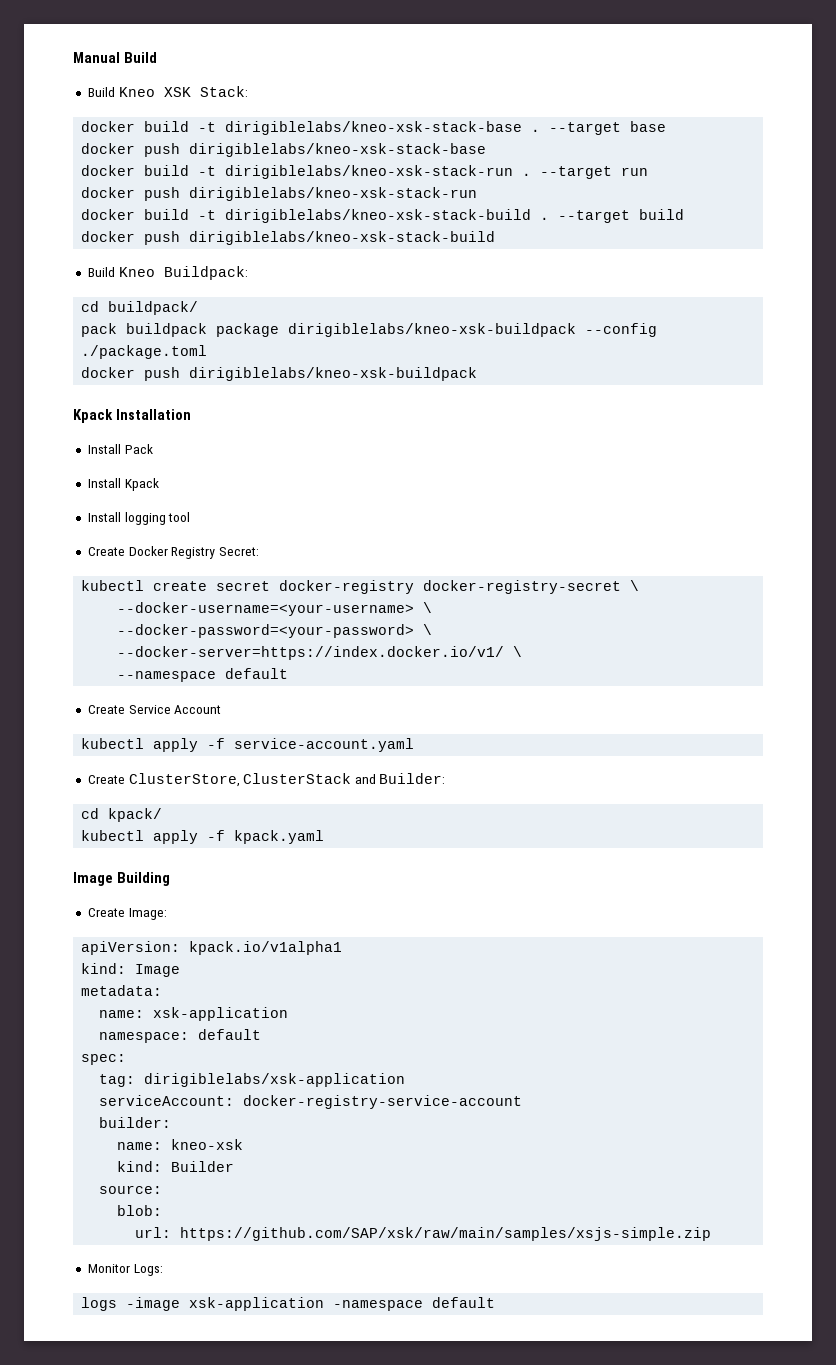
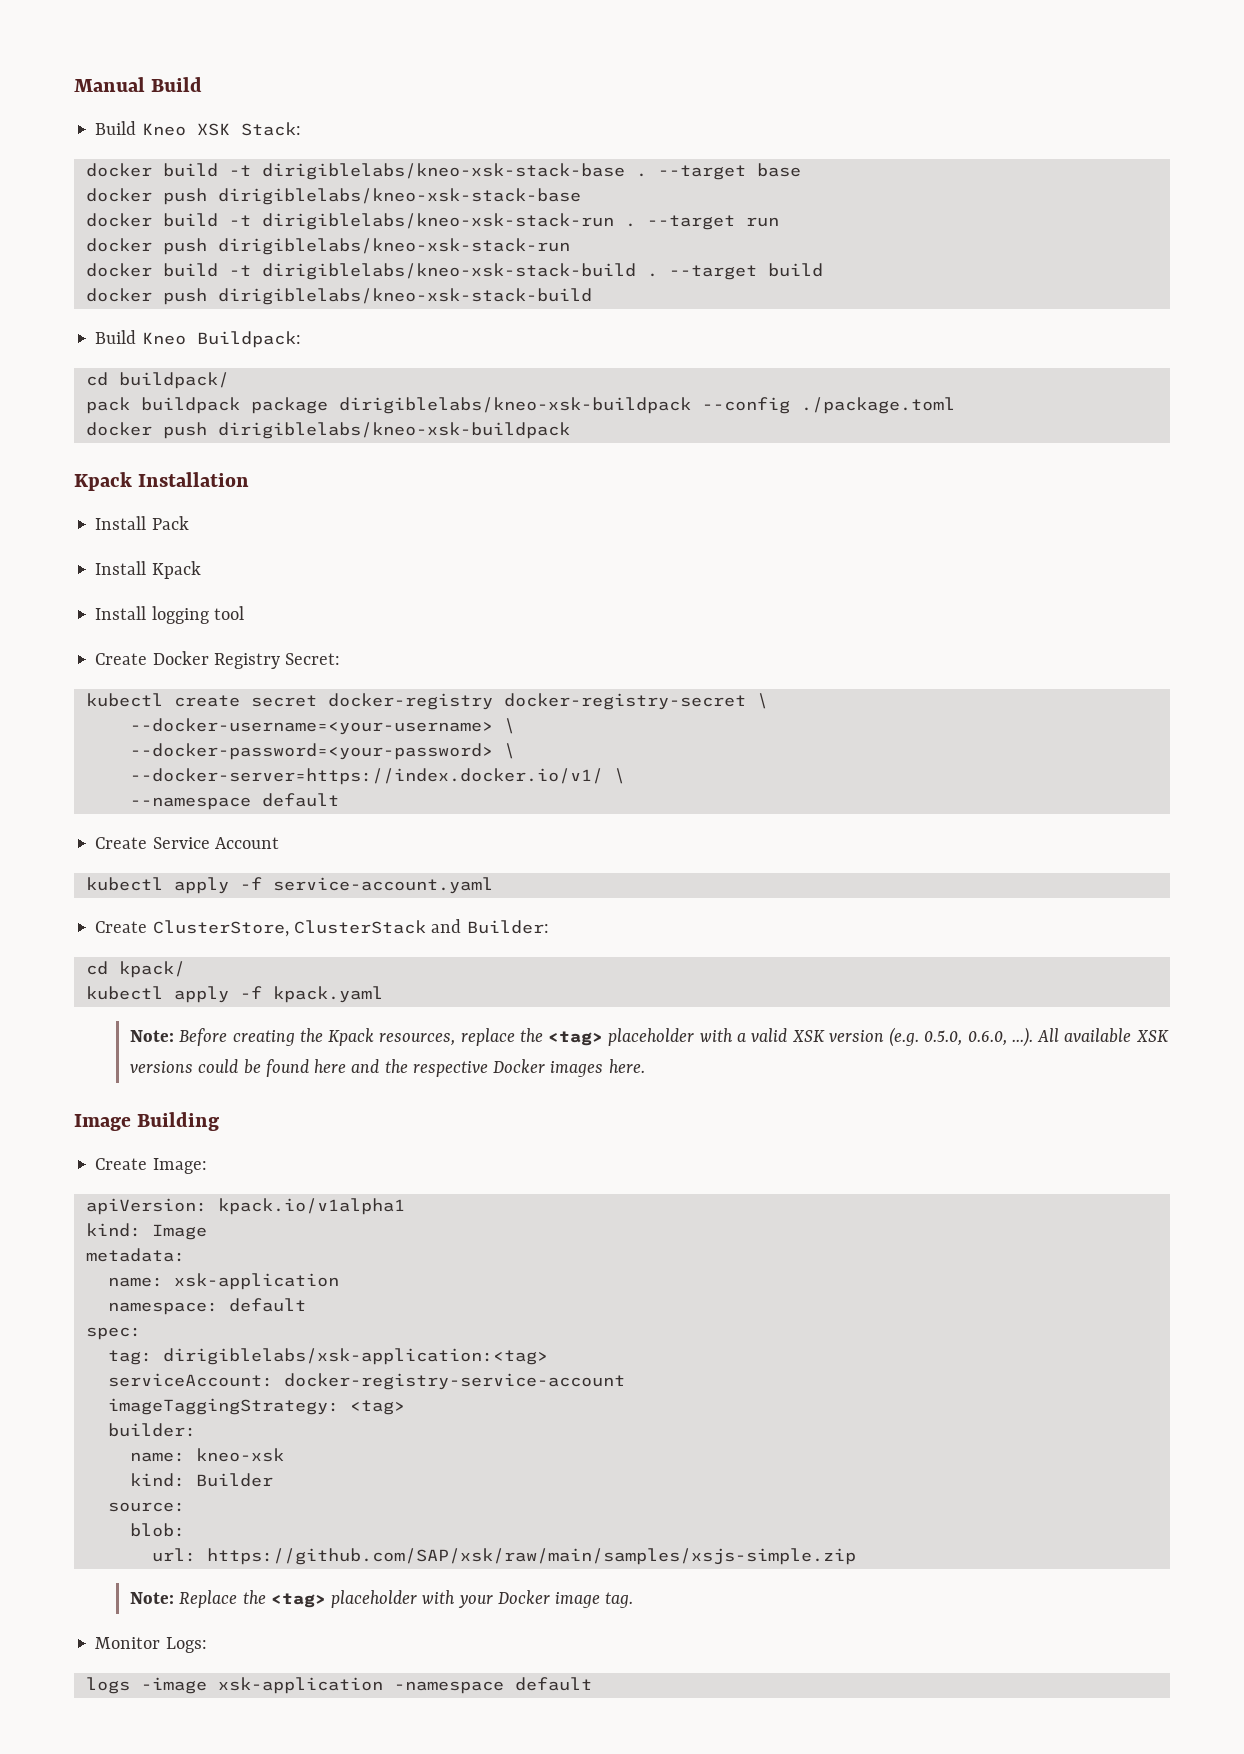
+ Note: Before creating the Kpack resources, replace the <tag> placeholder with a valid XSK version (e.g. 0.5.0, 0.6.0, ...). All available XSK versions could be found here and the respective Docker images here.
- tag: dirigiblelabs/xsk-application
+ tag: dirigiblelabs/xsk-application:<tag>
+ imageTaggingStrategy: <tag>
+ Note: Replace the <tag> placeholder with your Docker image tag.

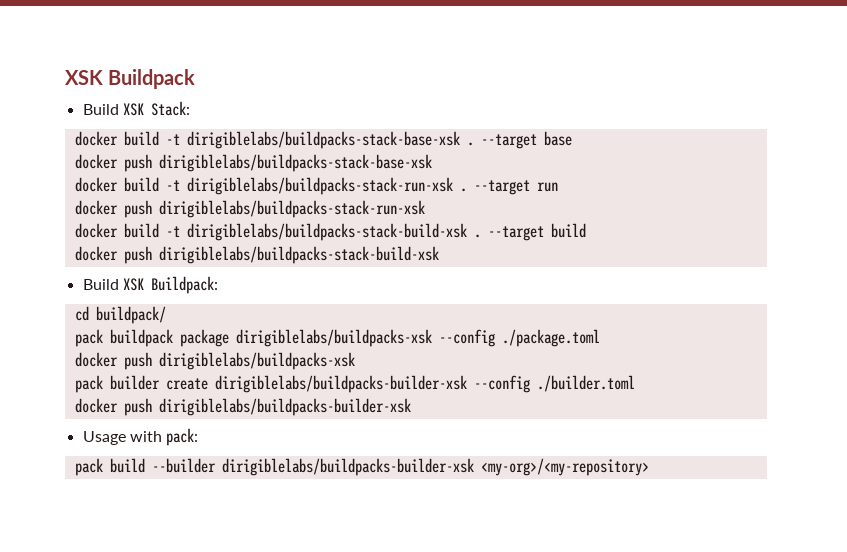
- Manual Build
- Build Kneo XSK Stack:
+ XSK Buildpack
+ Build XSK Stack:
- docker build -t dirigiblelabs/kneo-xsk-stack-base .
+ docker build -t dirigiblelabs/buildpacks-stack-base-xsk .
- docker push dirigiblelabs/kneo-xsk-stack-base
- docker build -t dirigiblelabs/kneo-xsk-stack-run .
+ docker push dirigiblelabs/buildpacks-stack-base-xsk
+ docker build -t dirigiblelabs/buildpacks-stack-run-xsk .
- docker push dirigiblelabs/kneo-xsk-stack-run
- docker build -t dirigiblelabs/kneo-xsk-stack-build .
+ docker push dirigiblelabs/buildpacks-stack-run-xsk
+ docker build -t dirigiblelabs/buildpacks-stack-build-xsk .
- docker push dirigiblelabs/kneo-xsk-stack-build
- Build Kneo Buildpack:
+ docker push dirigiblelabs/buildpacks-stack-build-xsk
+ Build XSK Buildpack:
- pack buildpack package dirigiblelabs/kneo-xsk-buildpack --config ./package.toml
+ pack buildpack package dirigiblelabs/buildpacks-xsk --config ./package.toml
- docker push dirigiblelabs/kneo-xsk-buildpack
- Kpack Installation
- Install Pack
- Install Kpack
- Install logging tool
- Create Docker Registry Secret:
- kubectl create secret docker-registry docker-registry-secret \
- --docker-username=<your-username> \
- --docker-password=<your-password> \
- --docker-server=https://index.docker.io/v1/ \
- --namespace default
- Create Service Account
- kubectl apply -f service-account.yaml
- Create ClusterStore, ClusterStack and Builder:
- cd kpack/
- kubectl apply -f kpack.yaml
- Note: Before creating the Kpack resources, replace the <tag> placeholder with a valid XSK version (e.g. 0.5.0, 0.6.0, ...). All available XSK versions could be found here and the respective Docker images here.
- Image Building
- Create Image:
- apiVersion: kpack.io/v1alpha1
- kind: Image
- metadata:
- name: xsk-application
- namespace: default
- spec:
- tag: dirigiblelabs/xsk-application:<tag>
- serviceAccount: docker-registry-service-account
- imageTaggingStrategy: <tag>
- builder:
- name: kneo-xsk
- kind: Builder
- source:
- blob:
- url: https://github.com/SAP/xsk/raw/main/samples/xsjs-simple.zip
- Note: Replace the <tag> placeholder with your Docker image tag.
- Monitor Logs:
- logs -image xsk-application -namespace default
+ docker push dirigiblelabs/buildpacks-xsk
+ pack builder create dirigiblelabs/buildpacks-builder-xsk --config ./builder.toml
+ docker push dirigiblelabs/buildpacks-builder-xsk
+ Usage with pack:
+ pack build --builder dirigiblelabs/buildpacks-builder-xsk <my-org>/<my-repository>

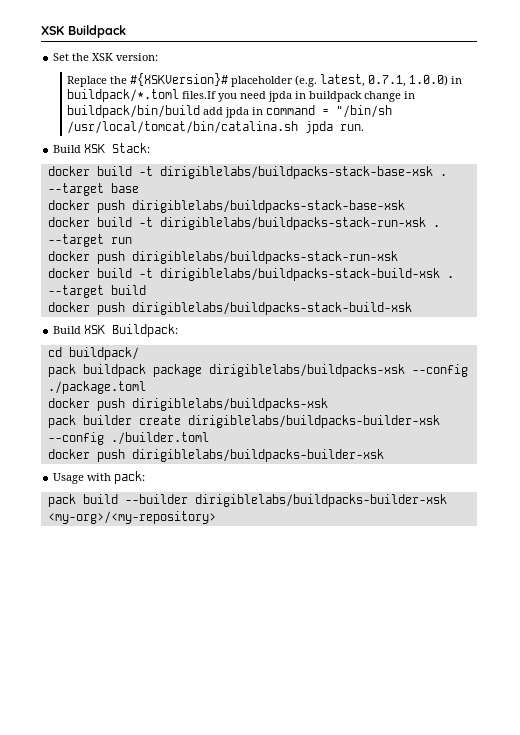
+ Set the XSK version:
+ Replace the #{XSKVersion}# placeholder (e.g. latest, 0.7.1, 1.0.0) in buildpack/*.toml files.If you need jpda in buildpack change in buildpack/bin/build add jpda in command = "/bin/sh /usr/local/tomcat/bin/catalina.sh jpda run.

